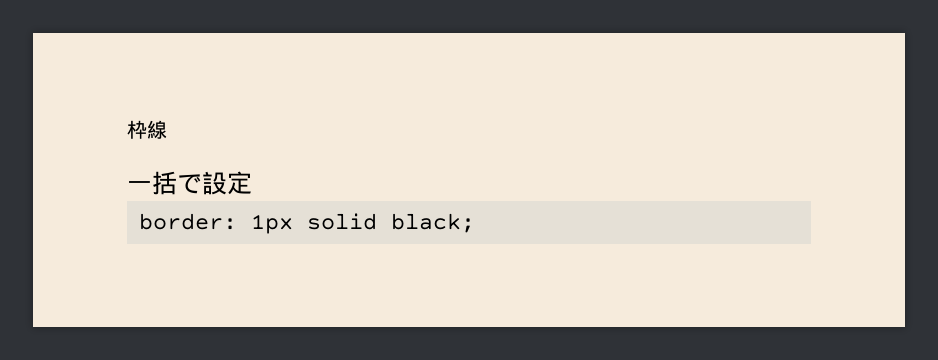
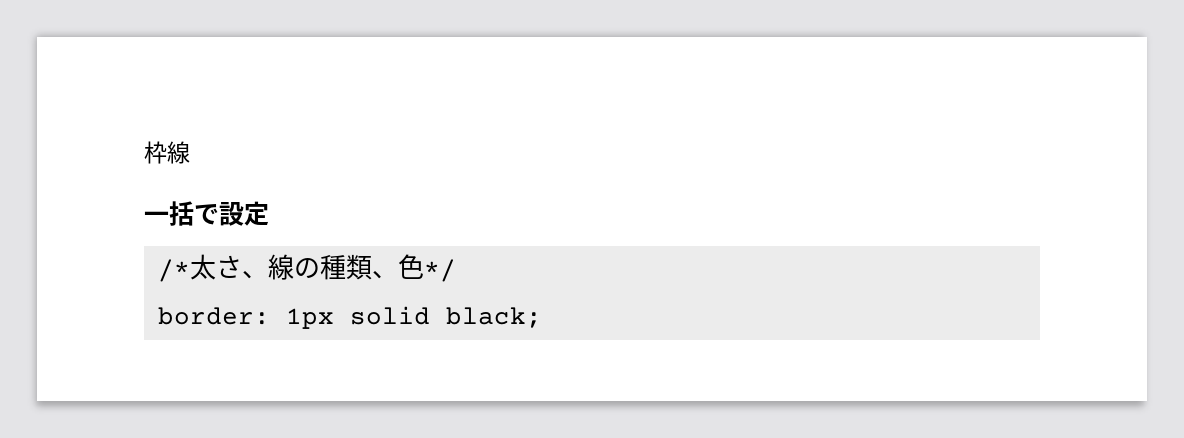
+ /*太さ、線の種類、色*/

